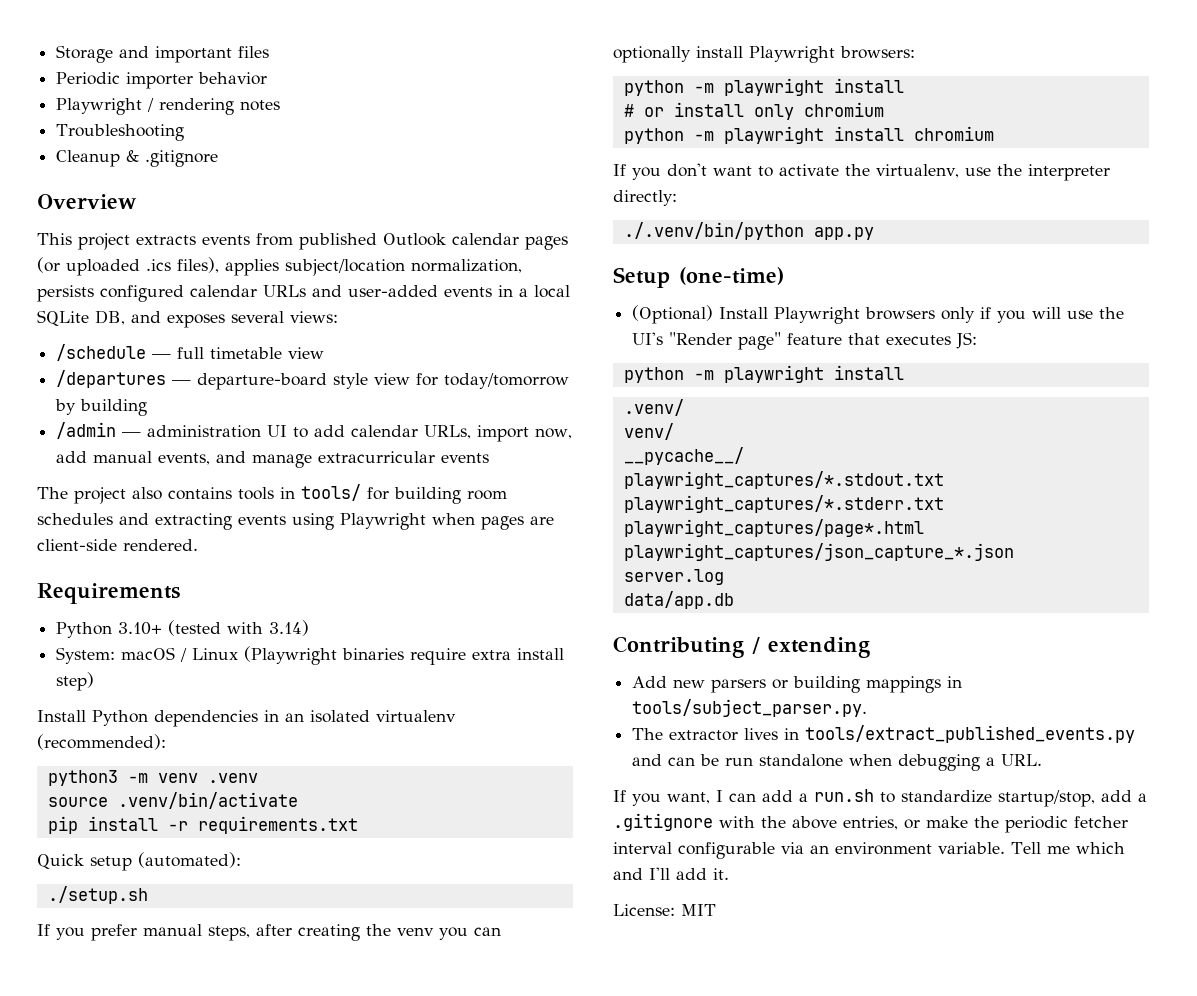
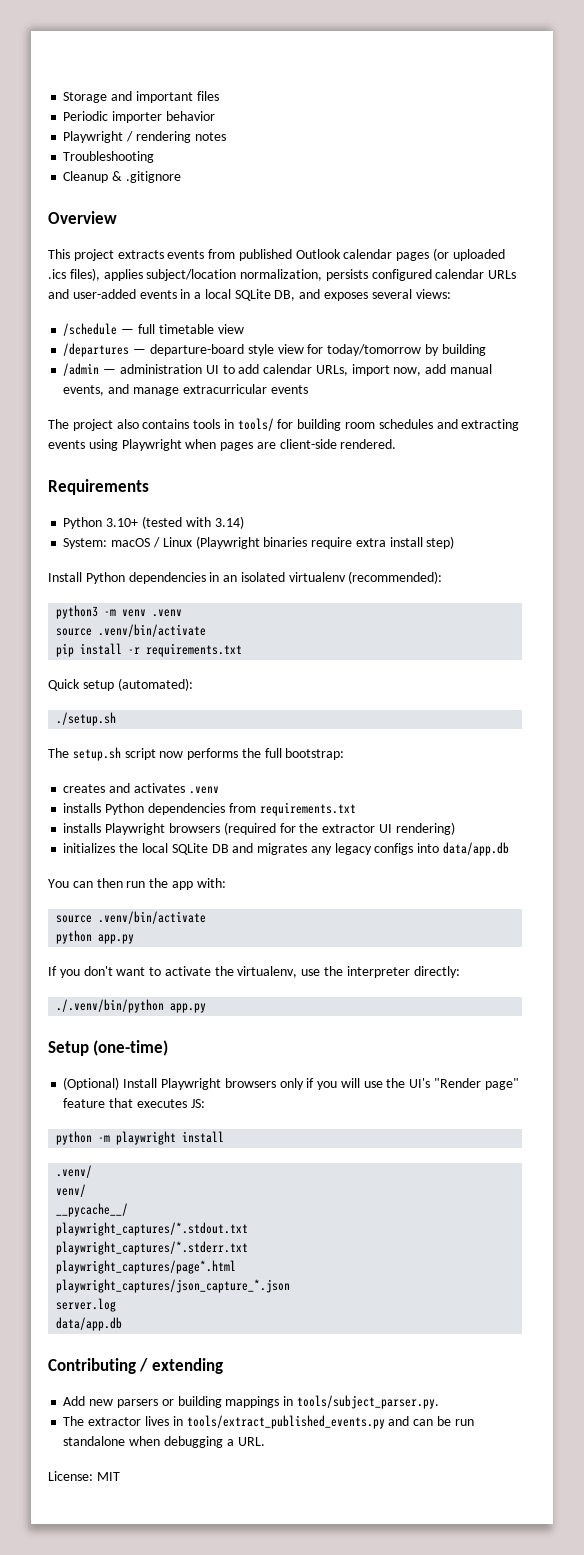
- If you prefer manual steps, after creating the venv you can optionally install Playwright browsers:
- python -m playwright install
- # or install only chromium
- python -m playwright install chromium
+ The setup.sh script now performs the full bootstrap:
+ creates and activates .venv
+ installs Python dependencies from requirements.txt
+ installs Playwright browsers (required for the extractor UI rendering)
+ initializes the local SQLite DB and migrates any legacy configs into data/app.db
+ You can then run the app with:
+ source .venv/bin/activate
+ python app.py
- If you want, I can add a run.sh to standardize startup/stop, add a .gitignore with the above entries, or make the periodic fetcher interval configurable via an environment variable. Tell me which and I'll add it.

